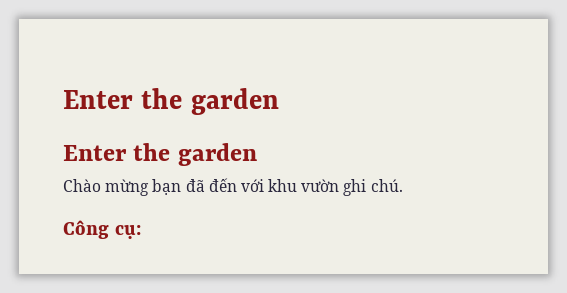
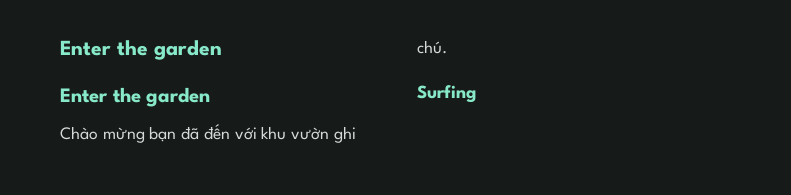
- Công cụ:
+ Surfing

